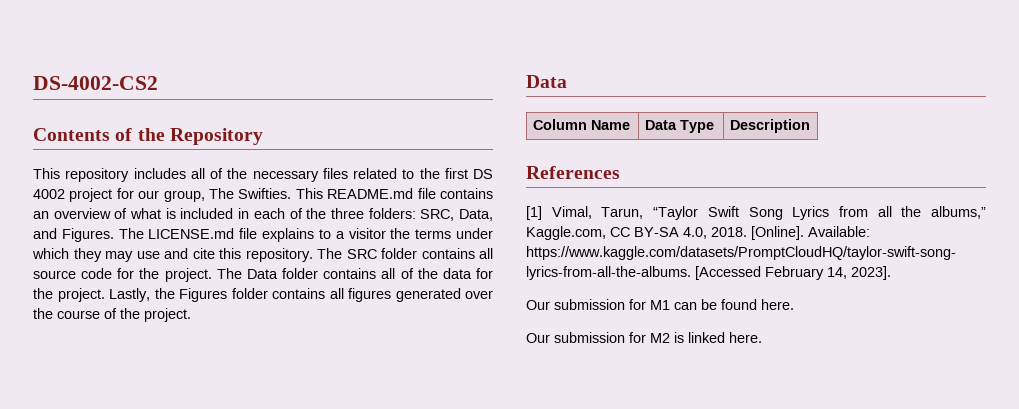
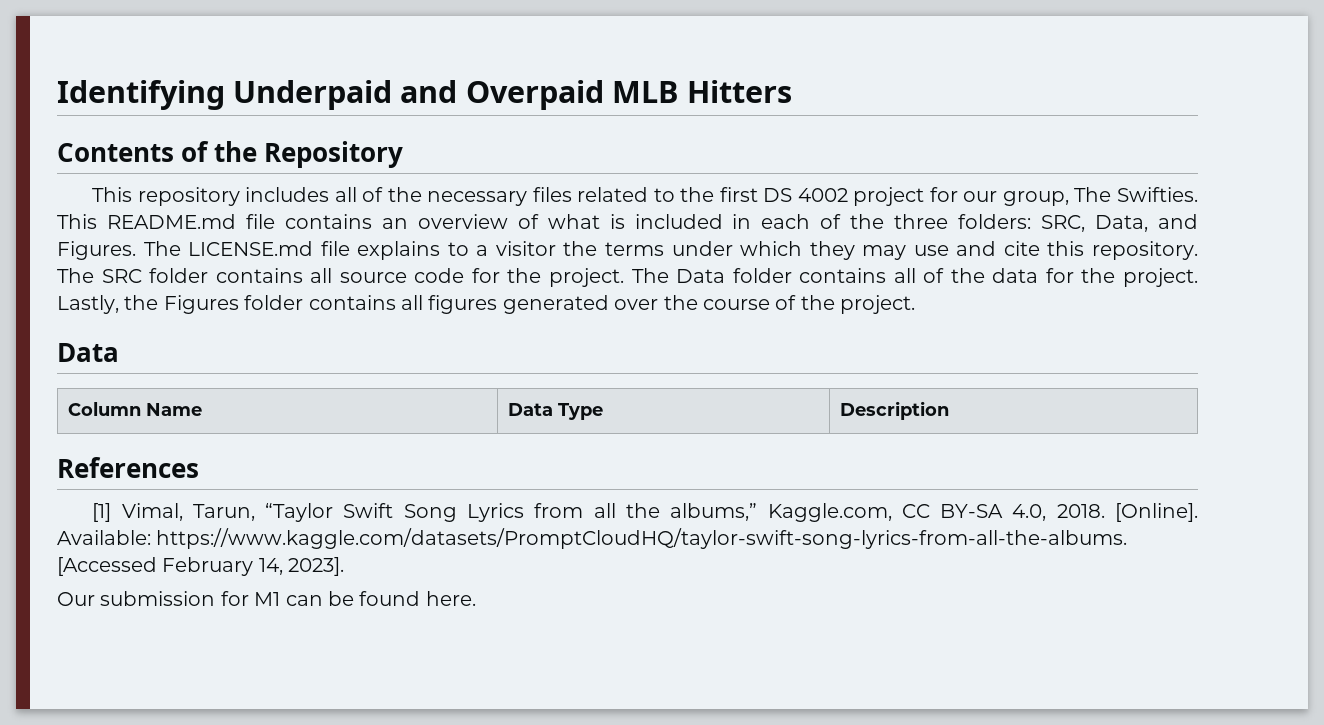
- DS-4002-CS2
+ Identifying Underpaid and Overpaid MLB Hitters
- Our submission for M2 is linked here.

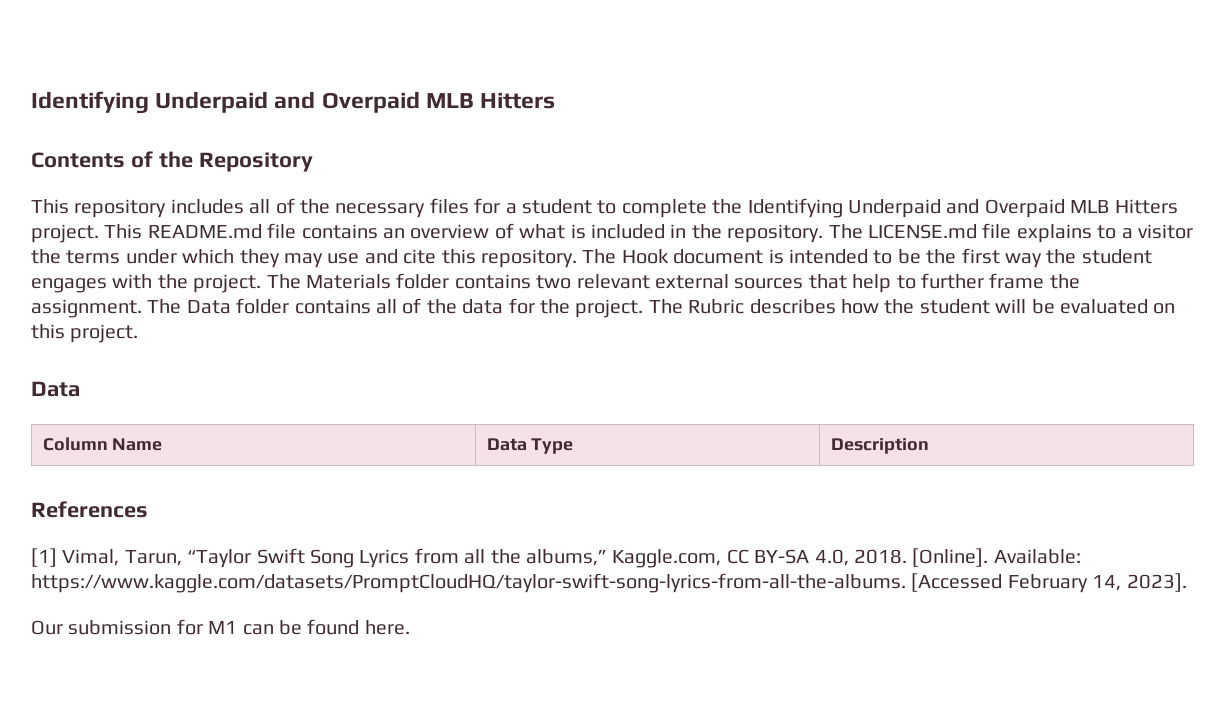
- This repository includes all of the necessary files related to the first DS 4002 project for our group, The Swifties.
+ This repository includes all of the necessary files for a student to complete the Identifying Underpaid and Overpaid MLB Hitters project.
- This README.md file contains an overview of what is included in each of the three folders: SRC, Data, and Figures.
+ This README.md file contains an overview of what is included in the repository.
- The SRC folder contains all source code for the project.
+ The Hook document is intended to be the first way the student engages with the project. The Materials folder contains two relevant external sources that help to further frame the assignment.
- Lastly, the Figures folder contains all figures generated over the course of the project.
+ The Rubric describes how the student will be evaluated on this project.

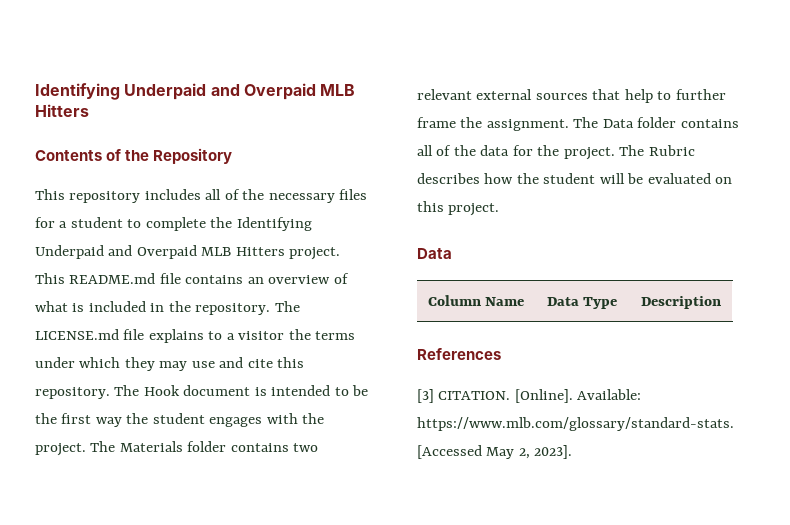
- [1] Vimal, Tarun, “Taylor Swift Song Lyrics from all the albums,” Kaggle.com, CC BY-SA 4.0, 2018. [Online]. Available: https://www.kaggle.com/datasets/PromptCloudHQ/taylor-swift-song-lyrics-from-all-the-albums. [Accessed February 14, 2023].
- Our submission for M1 can be found here.
+ [3] CITATION. [Online]. Available: https://www.mlb.com/glossary/standard-stats. [Accessed May 2, 2023].

